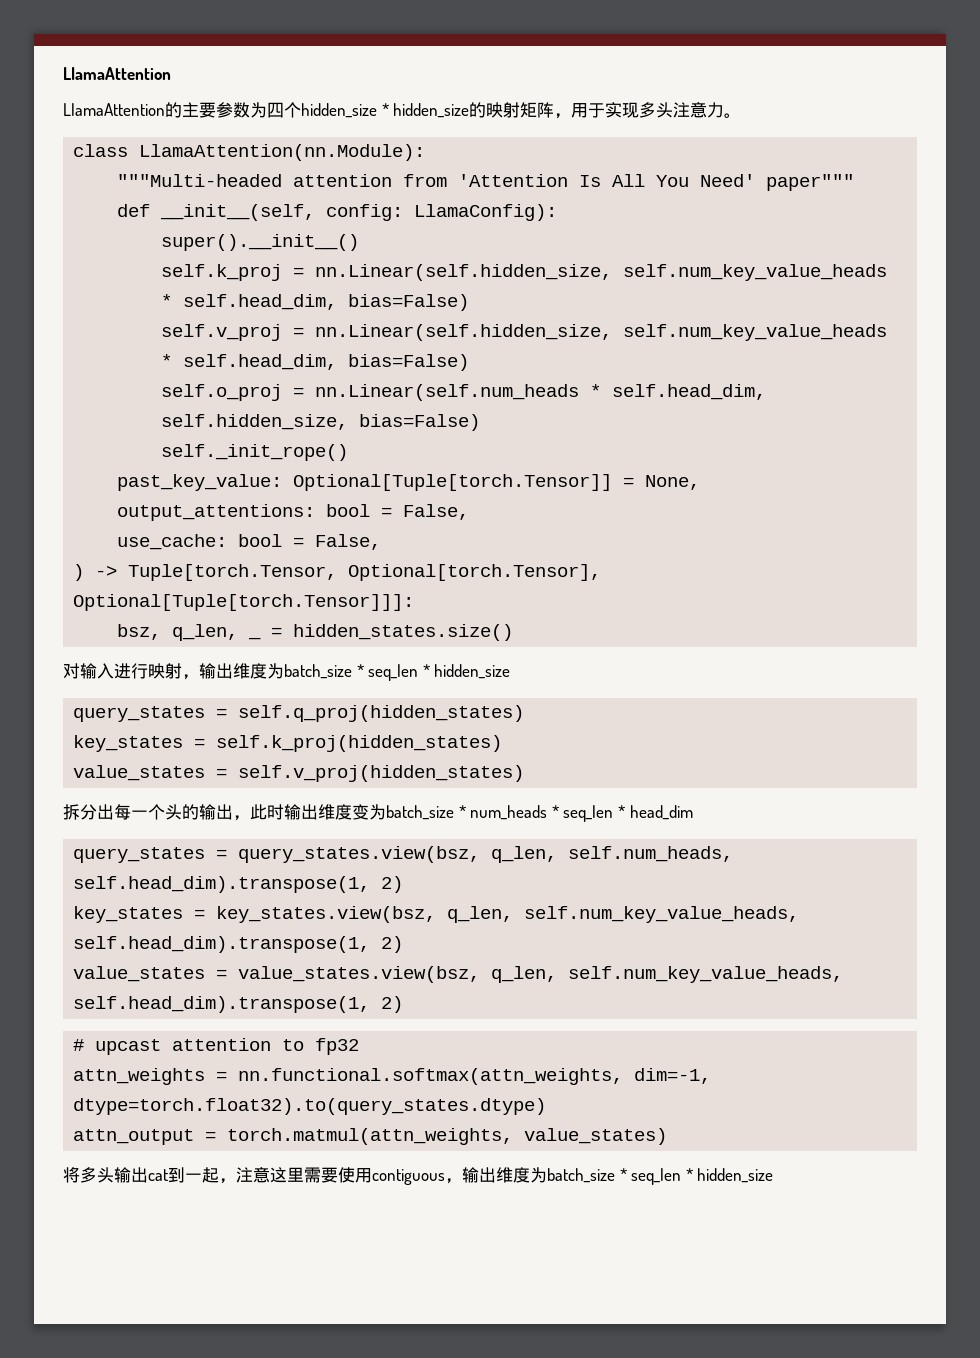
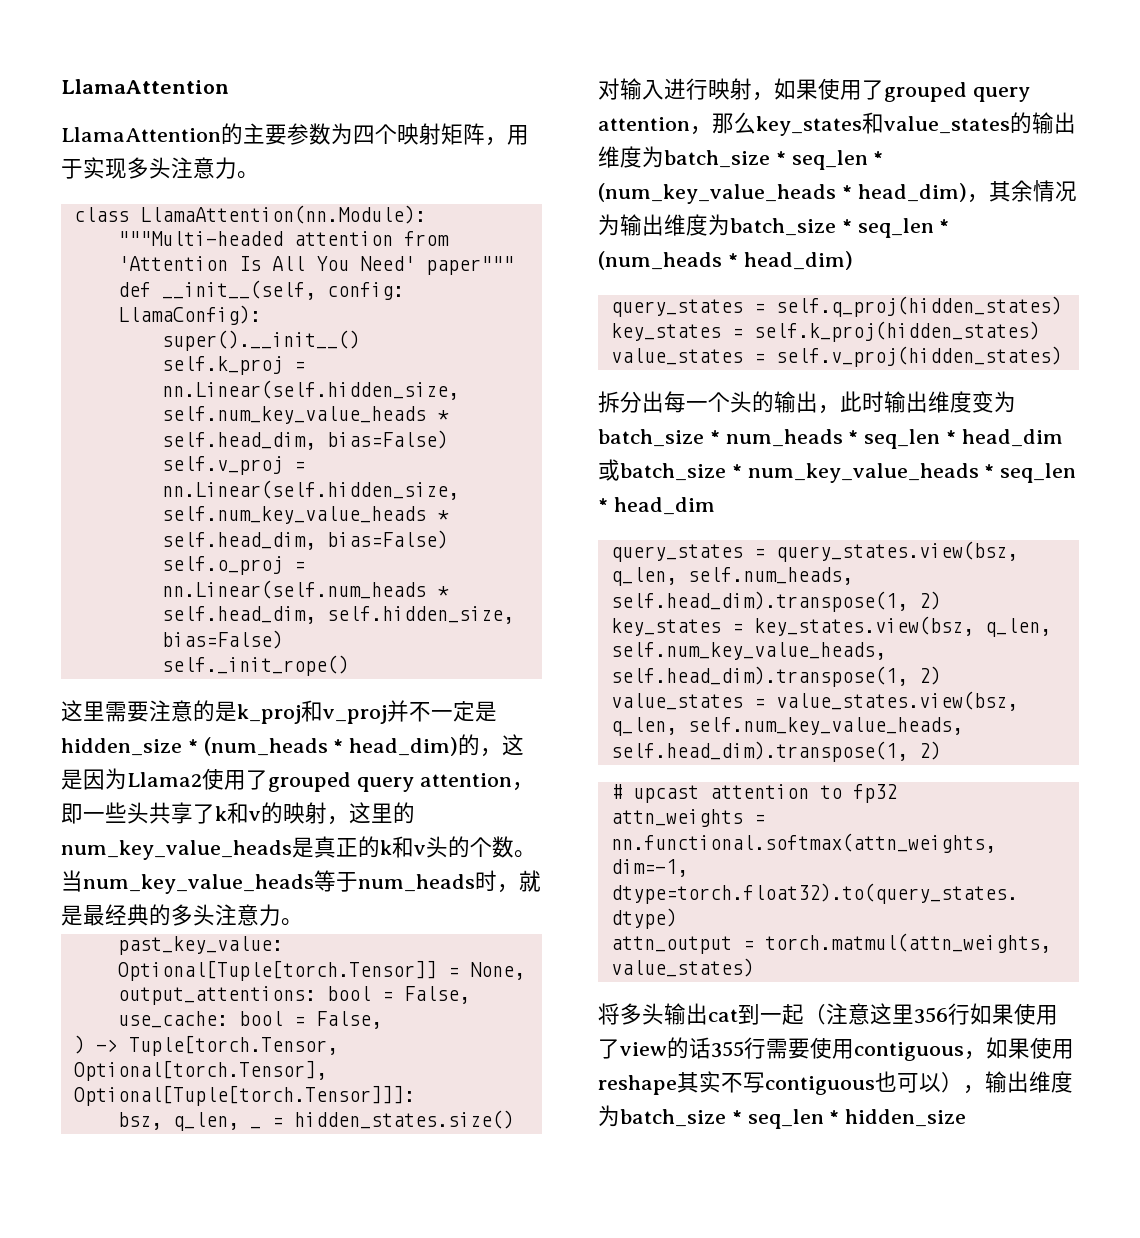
- LlamaAttention的主要参数为四个hidden_size * hidden_size的映射矩阵，用于实现多头注意力。
+ LlamaAttention的主要参数为四个映射矩阵，用于实现多头注意力。
+ 这里需要注意的是k_proj和v_proj并不一定是hidden_size * (num_heads * head_dim)的，这是因为Llama2使用了grouped query attention，即一些头共享了k和v的映射，这里的num_key_value_heads是真正的k和v头的个数。当num_key_value_heads等于num_heads时，就是最经典的多头注意力。
- 对输入进行映射，输出维度为batch_size * seq_len * hidden_size
+ 对输入进行映射，如果使用了grouped query attention，那么key_states和value_states的输出维度为batch_size * seq_len * (num_key_value_heads * head_dim)，其余情况为输出维度为batch_size * seq_len * (num_heads * head_dim)
- 拆分出每一个头的输出，此时输出维度变为batch_size * num_heads * seq_len * head_dim
+ 拆分出每一个头的输出，此时输出维度变为batch_size * num_heads * seq_len * head_dim或batch_size * num_key_value_heads * seq_len * head_dim
- 将多头输出cat到一起，注意这里需要使用contiguous，输出维度为batch_size * seq_len * hidden_size
+ 将多头输出cat到一起（注意这里356行如果使用了view的话355行需要使用contiguous，如果使用reshape其实不写contiguous也可以），输出维度为batch_size * seq_len * hidden_size

